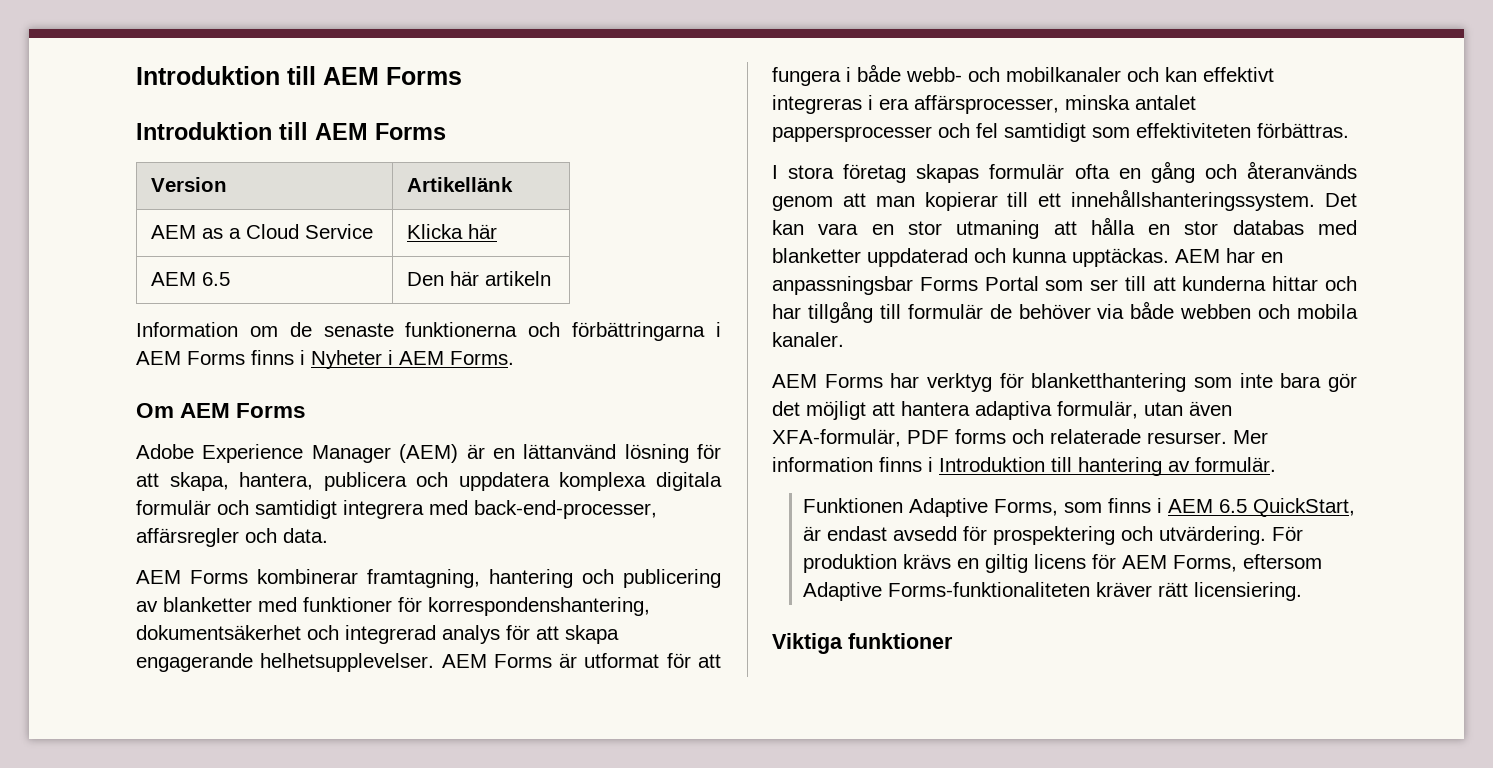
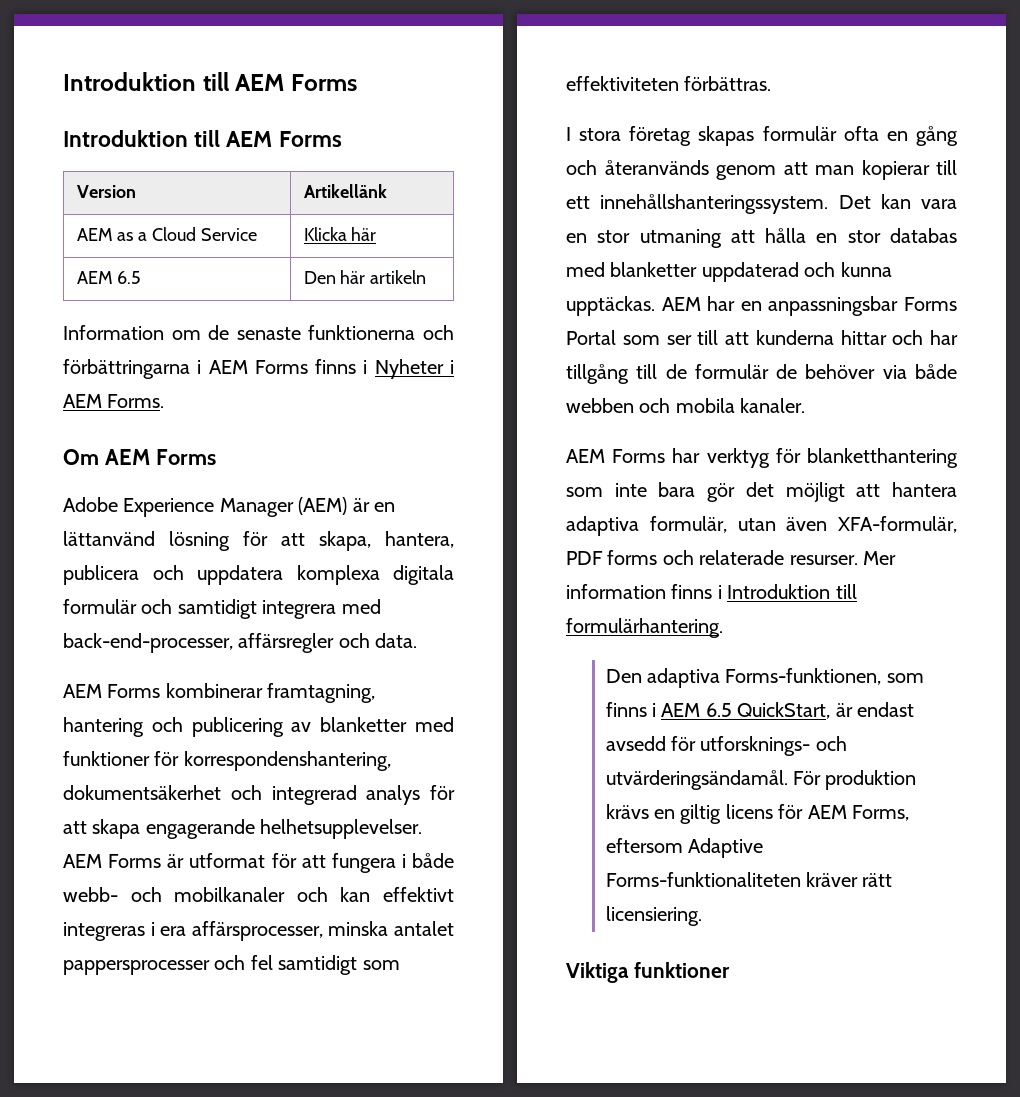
- AEM har en anpassningsbar Forms Portal som ser till att kunderna hittar och har tillgång till formulär de behöver via både webben och mobila kanaler.
+ AEM har en anpassningsbar Forms Portal som ser till att kunderna hittar och har tillgång till de formulär de behöver via både webben och mobila kanaler.
- Mer information finns i Introduktion till hantering av formulär.
- Funktionen Adaptive Forms, som finns i AEM 6.5 QuickStart, är endast avsedd för prospektering och utvärdering.
+ Mer information finns i Introduktion till formulärhantering.
+ Den adaptiva Forms-funktionen, som finns i AEM 6.5 QuickStart, är endast avsedd för utforsknings- och utvärderingsändamål.

